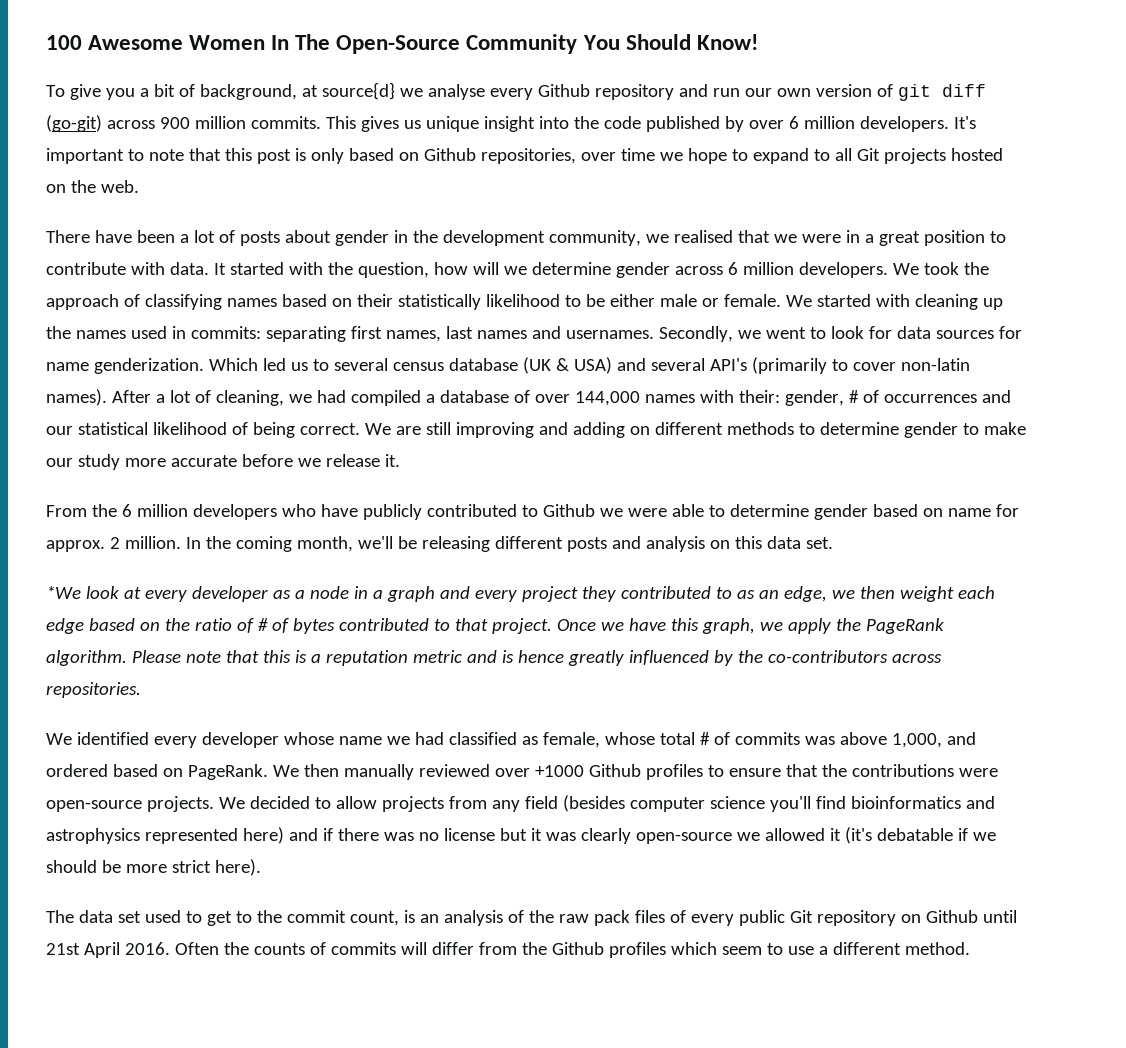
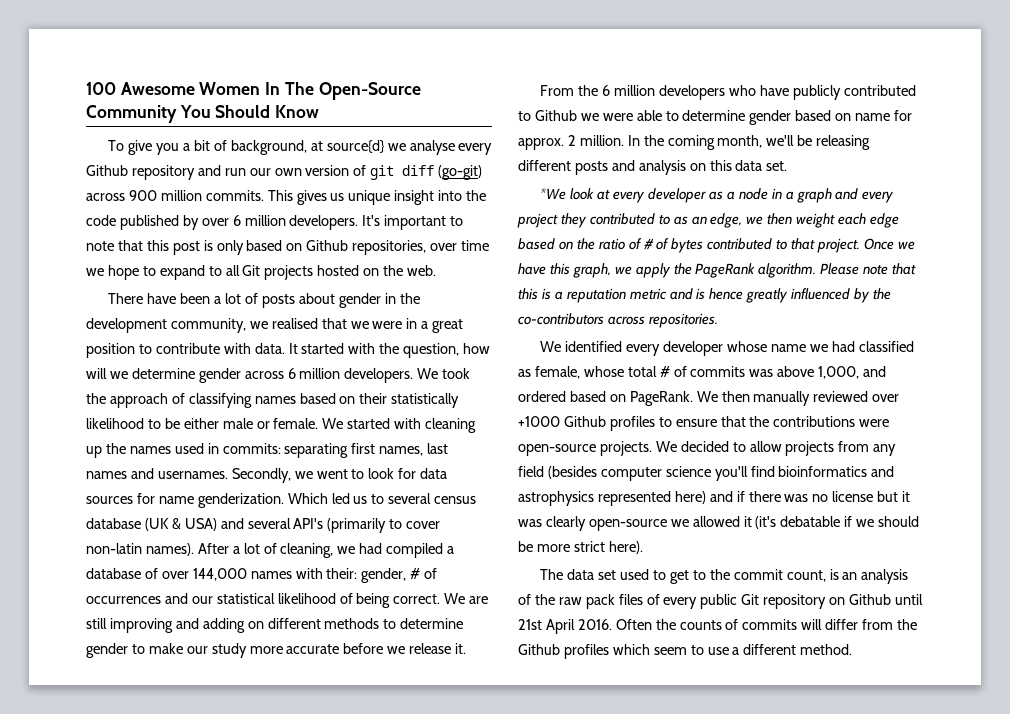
- 100 Awesome Women In The Open-Source Community You Should Know!
+ 100 Awesome Women In The Open-Source Community You Should Know

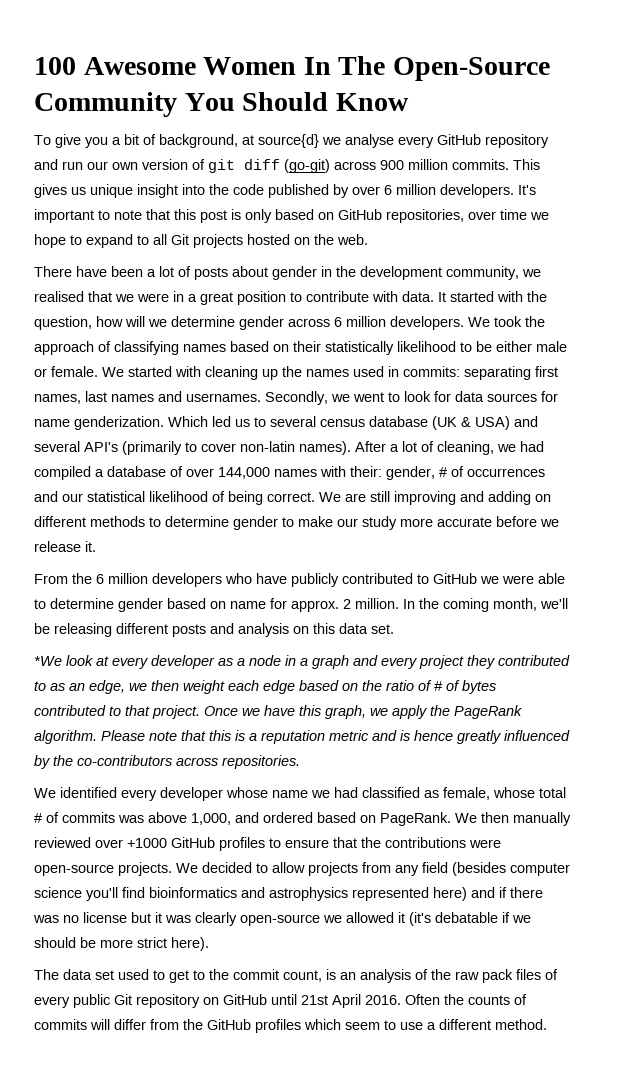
- To give you a bit of background, at source{d} we analyse every Github repository and run our own version of git diff (go-git) across 900 million commits.
+ To give you a bit of background, at source{d} we analyse every GitHub repository and run our own version of git diff (go-git) across 900 million commits.
- It's important to note that this post is only based on Github repositories, over time we hope to expand to all Git projects hosted on the web.
+ It's important to note that this post is only based on GitHub repositories, over time we hope to expand to all Git projects hosted on the web.
- From the 6 million developers who have publicly contributed to Github we were able to determine gender based on name for approx. 2 million.
+ From the 6 million developers who have publicly contributed to GitHub we were able to determine gender based on name for approx. 2 million.
- We then manually reviewed over +1000 Github profiles to ensure that the contributions were open-source projects.
+ We then manually reviewed over +1000 GitHub profiles to ensure that the contributions were open-source projects.
- The data set used to get to the commit count, is an analysis of the raw pack files of every public Git repository on Github until 21st April 2016.
+ The data set used to get to the commit count, is an analysis of the raw pack files of every public Git repository on GitHub until 21st April 2016.
- Often the counts of commits will differ from the Github profiles which seem to use a different method.
+ Often the counts of commits will differ from the GitHub profiles which seem to use a different method.

